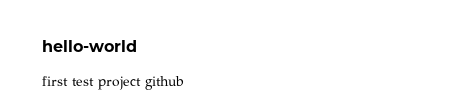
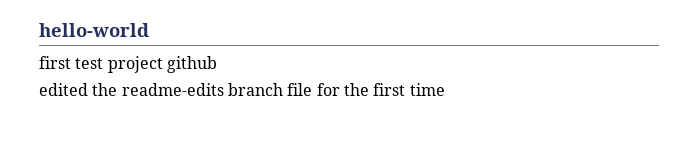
+ edited the readme-edits branch file for the first time

